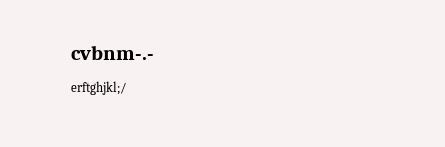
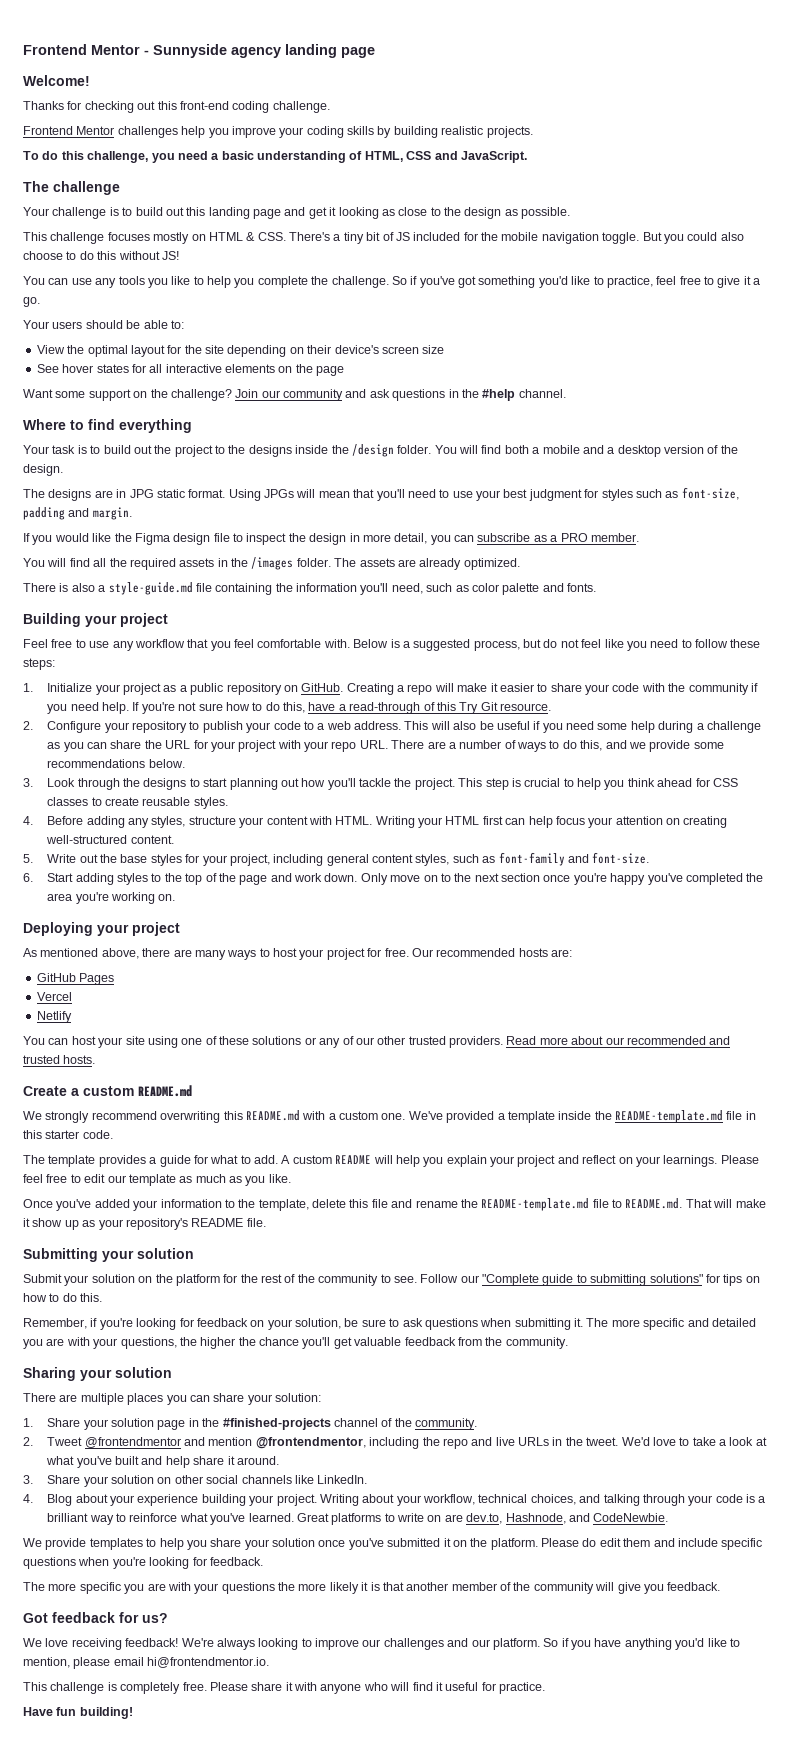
- cvbnm-.-
- erftghjkl;/
+ Frontend Mentor - Sunnyside agency landing page
+ Welcome!
+ Thanks for checking out this front-end coding challenge.
+ Frontend Mentor challenges help you improve your coding skills by building realistic projects.
+ To do this challenge, you need a basic understanding of HTML, CSS and JavaScript.
+ The challenge
+ Your challenge is to build out this landing page and get it looking as close to the design as possible.
+ This challenge focuses mostly on HTML & CSS. There's a tiny bit of JS included for the mobile navigation toggle. But you could also choose to do this without JS!
+ You can use any tools you like to help you complete the challenge. So if you've got something you'd like to practice, feel free to give it a go.
+ Your users should be able to:
+ View the optimal layout for the site depending on their device's screen size
+ See hover states for all interactive elements on the page
+ Want some support on the challenge? Join our community and ask questions in the #help channel.
+ Where to find everything
+ Your task is to build out the project to the designs inside the /design folder. You will find both a mobile and a desktop version of the design.
+ The designs are in JPG static format. Using JPGs will mean that you'll need to use your best judgment for styles such as font-size, padding and margin.
+ If you would like the Figma design file to inspect the design in more detail, you can subscribe as a PRO member.
+ You will find all the required assets in the /images folder. The assets are already optimized.
+ There is also a style-guide.md file containing the information you'll need, such as color palette and fonts.
+ Building your project
+ Feel free to use any workflow that you feel comfortable with. Below is a suggested process, but do not feel like you need to follow these steps:
+ 1. Initialize your project as a public repository on GitHub. Creating a repo will make it easier to share your code with the community if you need help. If you're not sure how to do this, have a read-through of this Try Git resource.
+ 2. Configure your repository to publish your code to a web address. This will also be useful if you need some help during a challenge as you can share the URL for your project with your repo URL. There are a number of ways to do this, and we provide some recommendations below.
+ 3. Look through the designs to start planning out how you'll tackle the project. This step is crucial to help you think ahead for CSS classes to create reusable styles.
+ 4. Before adding any styles, structure your content with HTML. Writing your HTML first can help focus your attention on creating well-structured content.
+ 5. Write out the base styles for your project, including general content styles, such as font-family and font-size.
+ 6. Start adding styles to the top of the page and work down. Only move on to the next section once you're happy you've completed the area you're working on.
+ Deploying your project
+ As mentioned above, there are many ways to host your project for free. Our recommended hosts are:
+ GitHub Pages
+ Vercel
+ Netlify
+ You can host your site using one of these solutions or any of our other trusted providers. Read more about our recommended and trusted hosts.
+ Create a custom README.md
+ We strongly recommend overwriting this README.md with a custom one. We've provided a template inside the README-template.md file in this starter code.
+ The template provides a guide for what to add. A custom README will help you explain your project and reflect on your learnings. Please feel free to edit our template as much as you like.
+ Once you've added your information to the template, delete this file and rename the README-template.md file to README.md. That will make it show up as your repository's README file.
+ Submitting your solution
+ Submit your solution on the platform for the rest of the community to see. Follow our "Complete guide to submitting solutions" for tips on how to do this.
+ Remember, if you're looking for feedback on your solution, be sure to ask questions when submitting it. The more specific and detailed you are with your questions, the higher the chance you'll get valuable feedback from the community.
+ Sharing your solution
+ There are multiple places you can share your solution:
+ 1. Share your solution page in the #finished-projects channel of the community.
+ 2. Tweet @frontendmentor and mention @frontendmentor, including the repo and live URLs in the tweet. We'd love to take a look at what you've built and help share it around.
+ 3. Share your solution on other social channels like LinkedIn.
+ 4. Blog about your experience building your project. Writing about your workflow, technical choices, and talking through your code is a brilliant way to reinforce what you've learned. Great platforms to write on are dev.to, Hashnode, and CodeNewbie.
+ We provide templates to help you share your solution once you've submitted it on the platform. Please do edit them and include specific questions when you're looking for feedback.
+ The more specific you are with your questions the more likely it is that another member of the community will give you feedback.
+ Got feedback for us?
+ We love receiving feedback! We're always looking to improve our challenges and our platform. So if you have anything you'd like to mention, please email hi@frontendmentor.io.
+ This challenge is completely free. Please share it with anyone who will find it useful for practice.
+ Have fun building!

